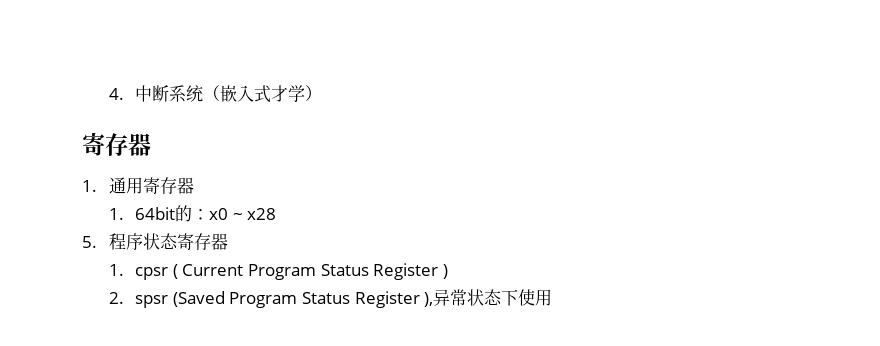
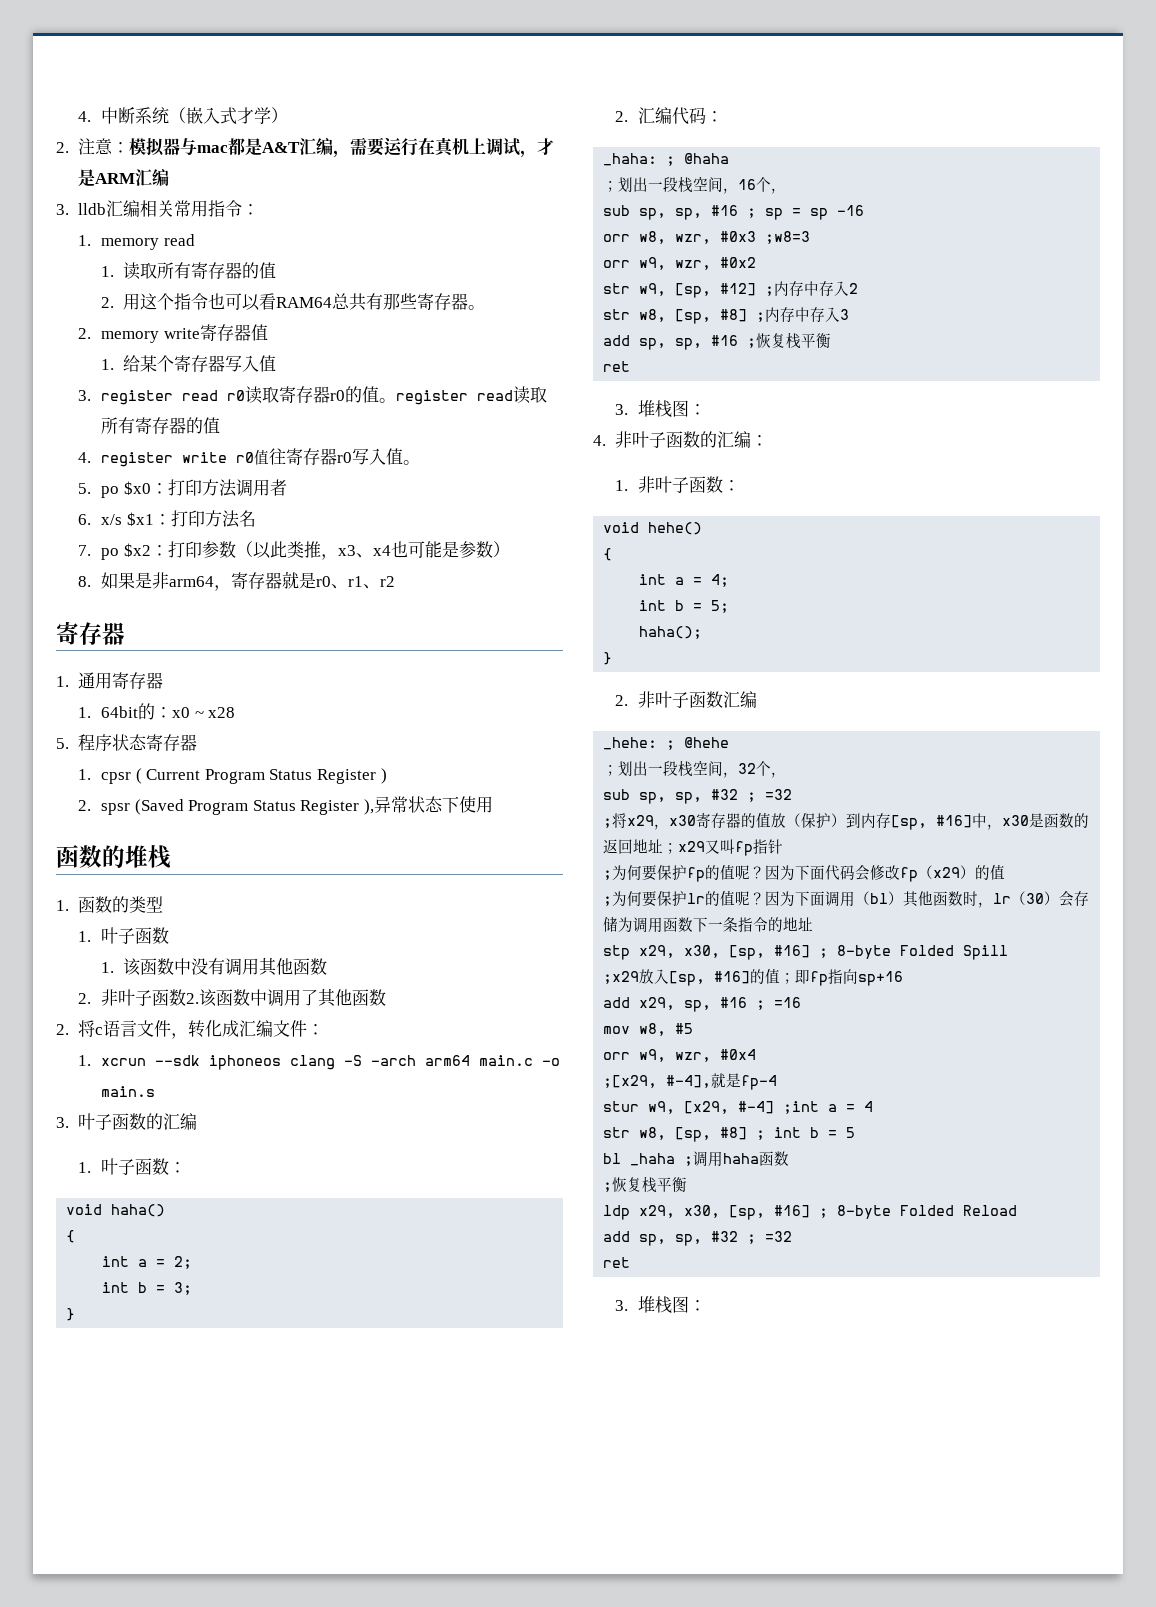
+ 2.注意：模拟器与mac都是A&T汇编，需要运行在真机上调试，才是ARM汇编
+ 3. lldb汇编相关常用指令：
+ 1. memory read
+ 1.读取所有寄存器的值
+ 2.用这个指令也可以看RAM64总共有那些寄存器。
+ 2. memory write寄存器值
+ 1.给某个寄存器写入值
+ 3. register read r0读取寄存器r0的值。register read读取所有寄存器的值
+ 4. register write r0值往寄存器r0写入值。
+ 5. po $x0：打印方法调用者
+ 6. x/s $x1：打印方法名
+ 7. po $x2：打印参数（以此类推，x3、x4也可能是参数）
+ 8.如果是非arm64，寄存器就是r0、r1、r2
+ 函数的堆栈
+ 1.函数的类型
+ 1.叶子函数
+ 1.该函数中没有调用其他函数
+ 2.非叶子函数2.该函数中调用了其他函数
+ 2.将c语言文件，转化成汇编文件：
+ 1. xcrun --sdk iphoneos clang -S -arch arm64 main.c -o main.s
+ 3.叶子函数的汇编
+ 1.叶子函数：
+ void haha()
+ {
+ int a = 2;
+ int b = 3;
+ }
+ 2.汇编代码：
+ _haha: ; @haha
+ ；划出一段栈空间，16个，
+ sub sp, sp, #16 ; sp = sp -16
+ orr w8, wzr, #0x3 ;w8=3
+ orr w9, wzr, #0x2
+ str w9, [sp, #12] ;内存中存入2
+ str w8, [sp, #8] ;内存中存入3
+ add sp, sp, #16 ;恢复栈平衡
+ ret
+ 3.堆栈图：
+ 4.非叶子函数的汇编：
+ 1.非叶子函数：
+ void hehe()
+ {
+ int a = 4;
+ int b = 5;
+ haha();
+ }
+ 2.非叶子函数汇编
+ _hehe: ; @hehe
+ ；划出一段栈空间，32个，
+ sub sp, sp, #32 ; =32
+ ;将x29，x30寄存器的值放（保护）到内存[sp, #16]中，x30是函数的返回地址；x29又叫fp指针
+ ;为何要保护fp的值呢？因为下面代码会修改fp（x29）的值
+ ;为何要保护lr的值呢？因为下面调用（bl）其他函数时，lr（30）会存储为调用函数下一条指令的地址
+ stp x29, x30, [sp, #16] ; 8-byte Folded Spill
+ ;x29放入[sp, #16]的值；即fp指向sp+16
+ add x29, sp, #16 ; =16
+ mov w8, #5
+ orr w9, wzr, #0x4
+ ;[x29, #-4],就是fp-4
+ stur w9, [x29, #-4] ;int a = 4
+ str w8, [sp, #8] ; int b = 5
+ bl _haha ;调用haha函数
+ ;恢复栈平衡
+ ldp x29, x30, [sp, #16] ; 8-byte Folded Reload
+ add sp, sp, #32 ; =32
+ ret
+ 3.堆栈图：

